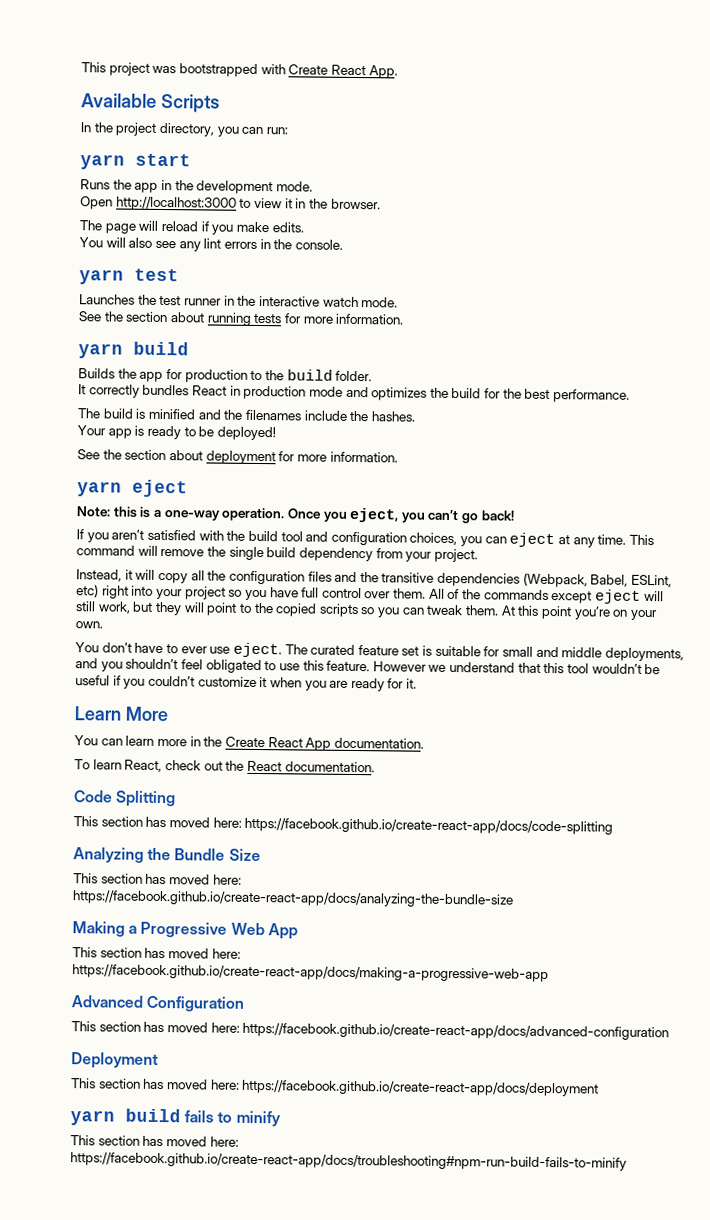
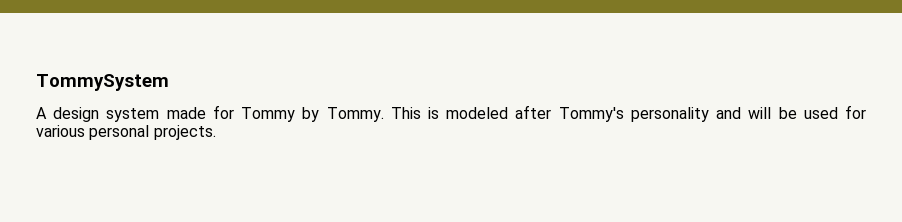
- This project was bootstrapped with Create React App.
- Available Scripts
- In the project directory, you can run:
- yarn start
- Runs the app in the development mode.
- Open http://localhost:3000 to view it in the browser.
- The page will reload if you make edits.
- You will also see any lint errors in the console.
- yarn test
- Launches the test runner in the interactive watch mode.
- See the section about running tests for more information.
- yarn build
- Builds the app for production to the build folder.
- It correctly bundles React in production mode and optimizes the build for the best performance.
- The build is minified and the filenames include the hashes.
- Your app is ready to be deployed!
- See the section about deployment for more information.
- yarn eject
- Note: this is a one-way operation. Once you eject, you can’t go back!
- If you aren’t satisfied with the build tool and configuration choices, you can eject at any time. This command will remove the single build dependency from your project.
- Instead, it will copy all the configuration files and the transitive dependencies (Webpack, Babel, ESLint, etc) right into your project so you have full control over them. All of the commands except eject will still work, but they will point to the copied scripts so you can tweak them. At this point you’re on your own.
- You don’t have to ever use eject. The curated feature set is suitable for small and middle deployments, and you shouldn’t feel obligated to use this feature. However we understand that this tool wouldn’t be useful if you couldn’t customize it when you are ready for it.
- Learn More
- You can learn more in the Create React App documentation.
- To learn React, check out the React documentation.
- Code Splitting
- This section has moved here: https://facebook.github.io/create-react-app/docs/code-splitting
- Analyzing the Bundle Size
- This section has moved here: https://facebook.github.io/create-react-app/docs/analyzing-the-bundle-size
- Making a Progressive Web App
- This section has moved here: https://facebook.github.io/create-react-app/docs/making-a-progressive-web-app
- Advanced Configuration
- This section has moved here: https://facebook.github.io/create-react-app/docs/advanced-configuration
- Deployment
- This section has moved here: https://facebook.github.io/create-react-app/docs/deployment
- yarn build fails to minify
- This section has moved here: https://facebook.github.io/create-react-app/docs/troubleshooting#npm-run-build-fails-to-minify
+ TommySystem
+ A design system made for Tommy by Tommy. This is modeled after Tommy's personality and will be used for various personal projects.

